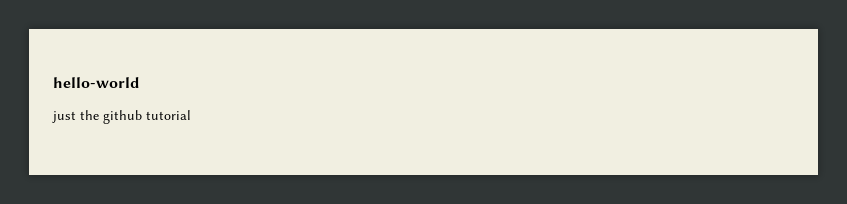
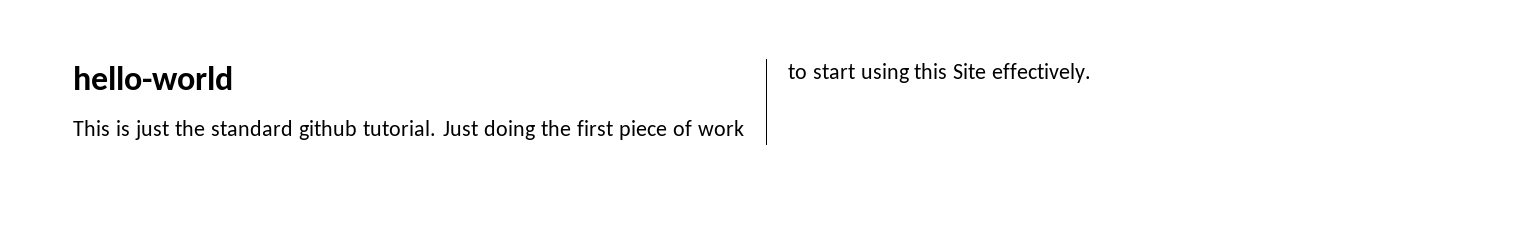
- just the github tutorial
+ This is just the standard github tutorial. Just doing the first piece of work to start using this Site effectively.

